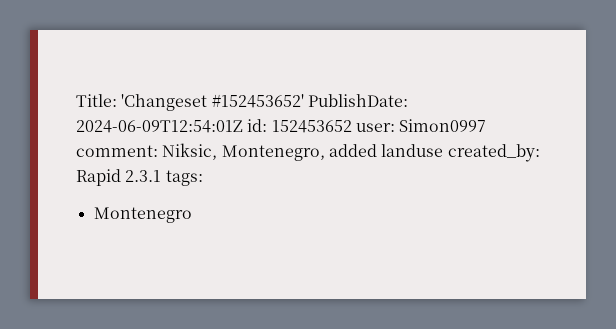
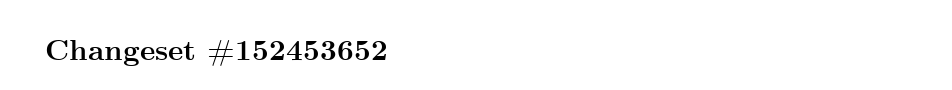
- Title: 'Changeset #152453652' PublishDate: 2024-06-09T12:54:01Z id: 152453652 user: Simon0997 comment: Niksic, Montenegro, added landuse created_by: Rapid 2.3.1 tags:
- Montenegro
+ Changeset #152453652

